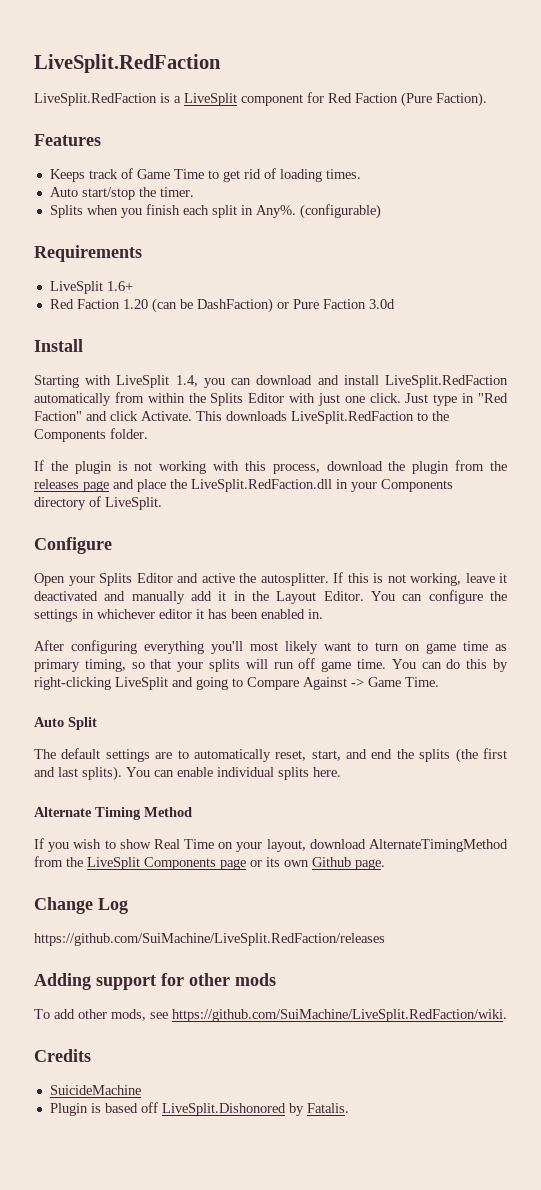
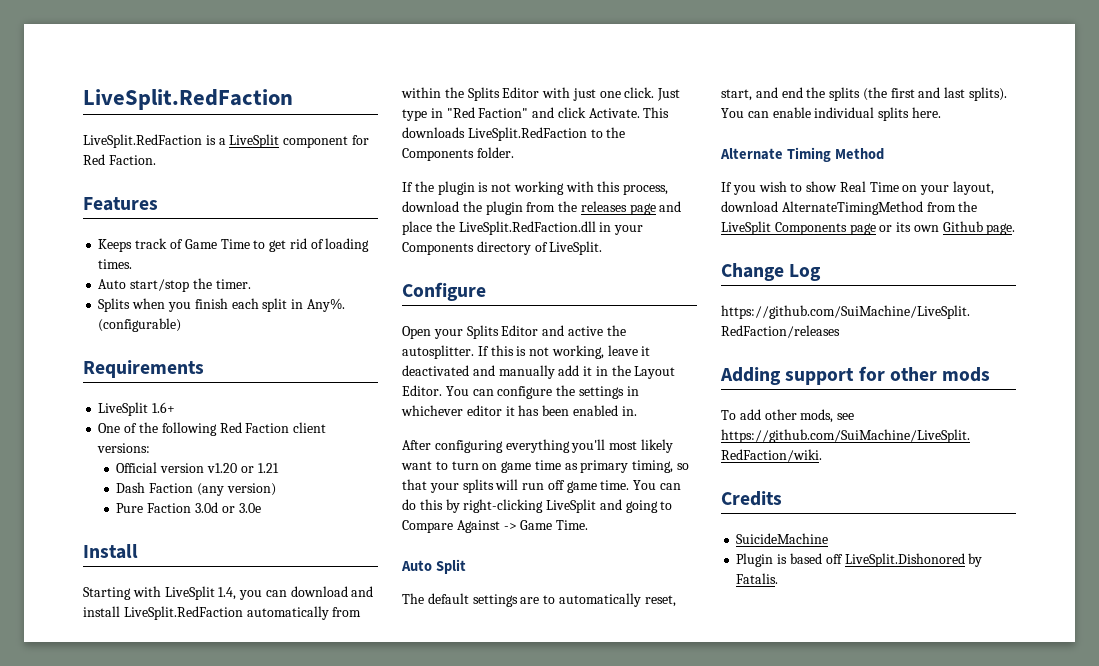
- LiveSplit.RedFaction is a LiveSplit component for Red Faction (Pure Faction).
+ LiveSplit.RedFaction is a LiveSplit component for Red Faction.
- Red Faction 1.20 (can be DashFaction) or Pure Faction 3.0d
+ One of the following Red Faction client versions:
+ Official version v1.20 or 1.21
+ Dash Faction (any version)
+ Pure Faction 3.0d or 3.0e

